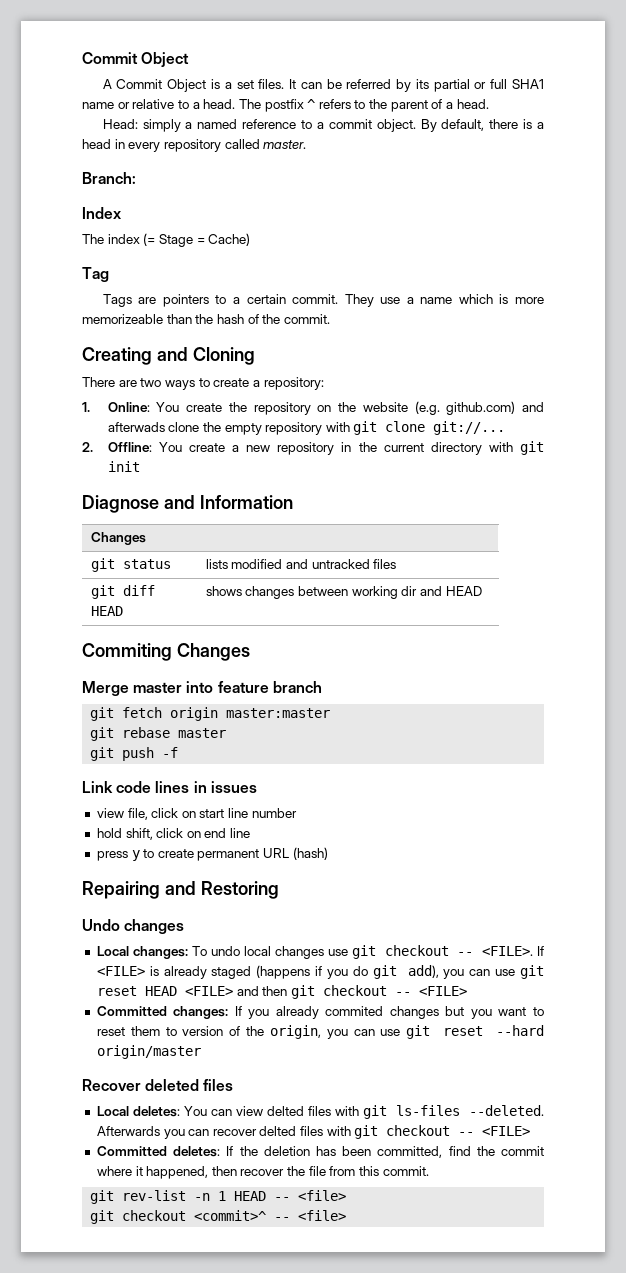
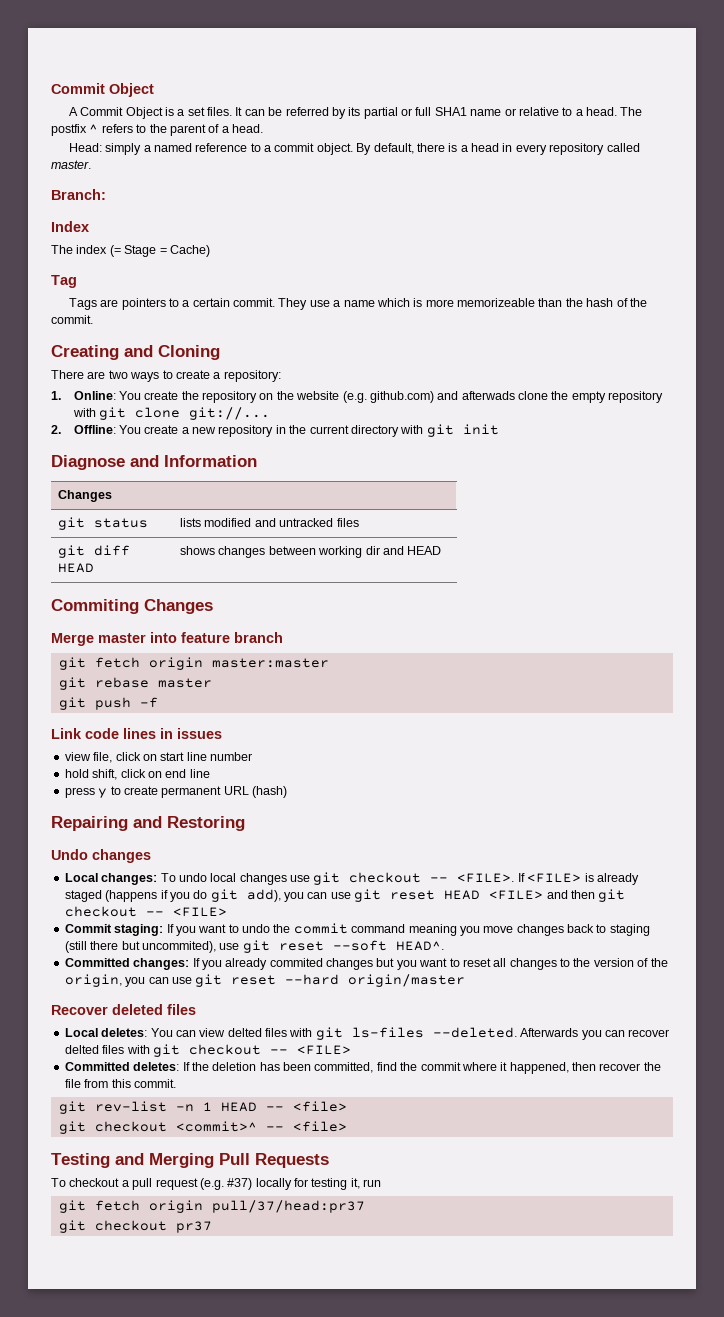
+ Commit staging: If you want to undo the commit command meaning you move changes back to staging (still there but uncommited), use git reset --soft HEAD^.
- Committed changes: If you already commited changes but you want to reset them to version of the origin, you can use git reset --hard origin/master
+ Committed changes: If you already commited changes but you want to reset all changes to the version of the origin, you can use git reset --hard origin/master
+ Testing and Merging Pull Requests
+ To checkout a pull request (e.g. #37) locally for testing it, run
+ git fetch origin pull/37/head:pr37
+ git checkout pr37

